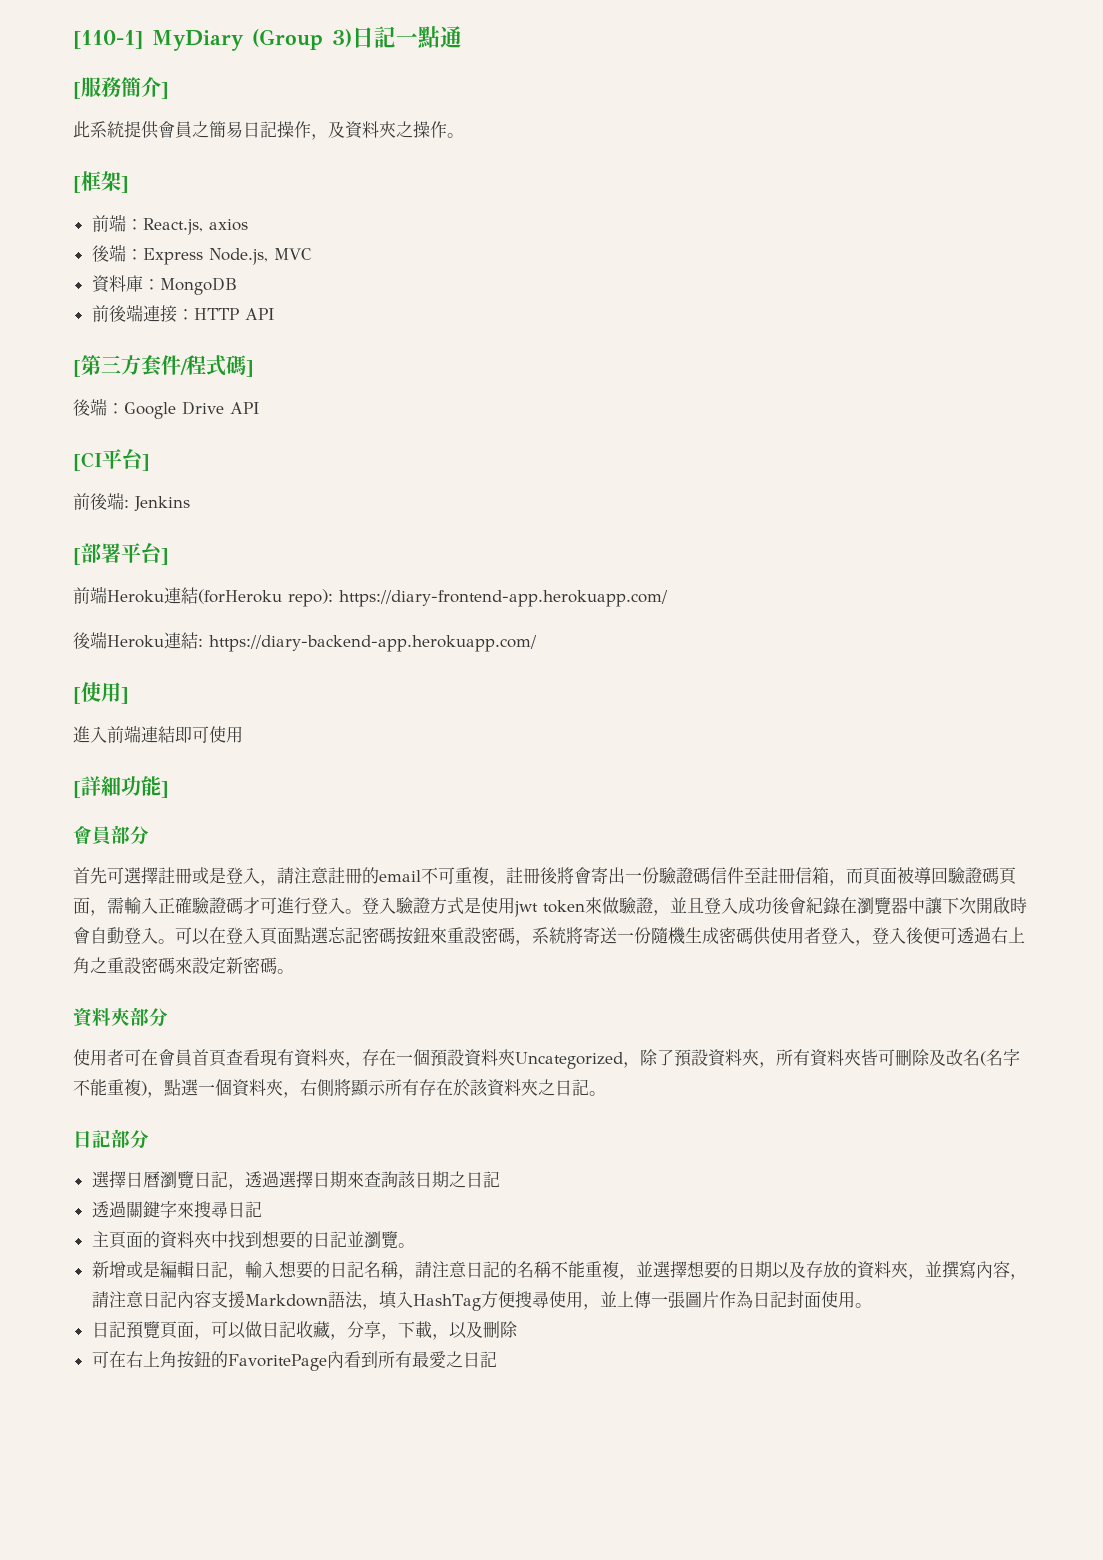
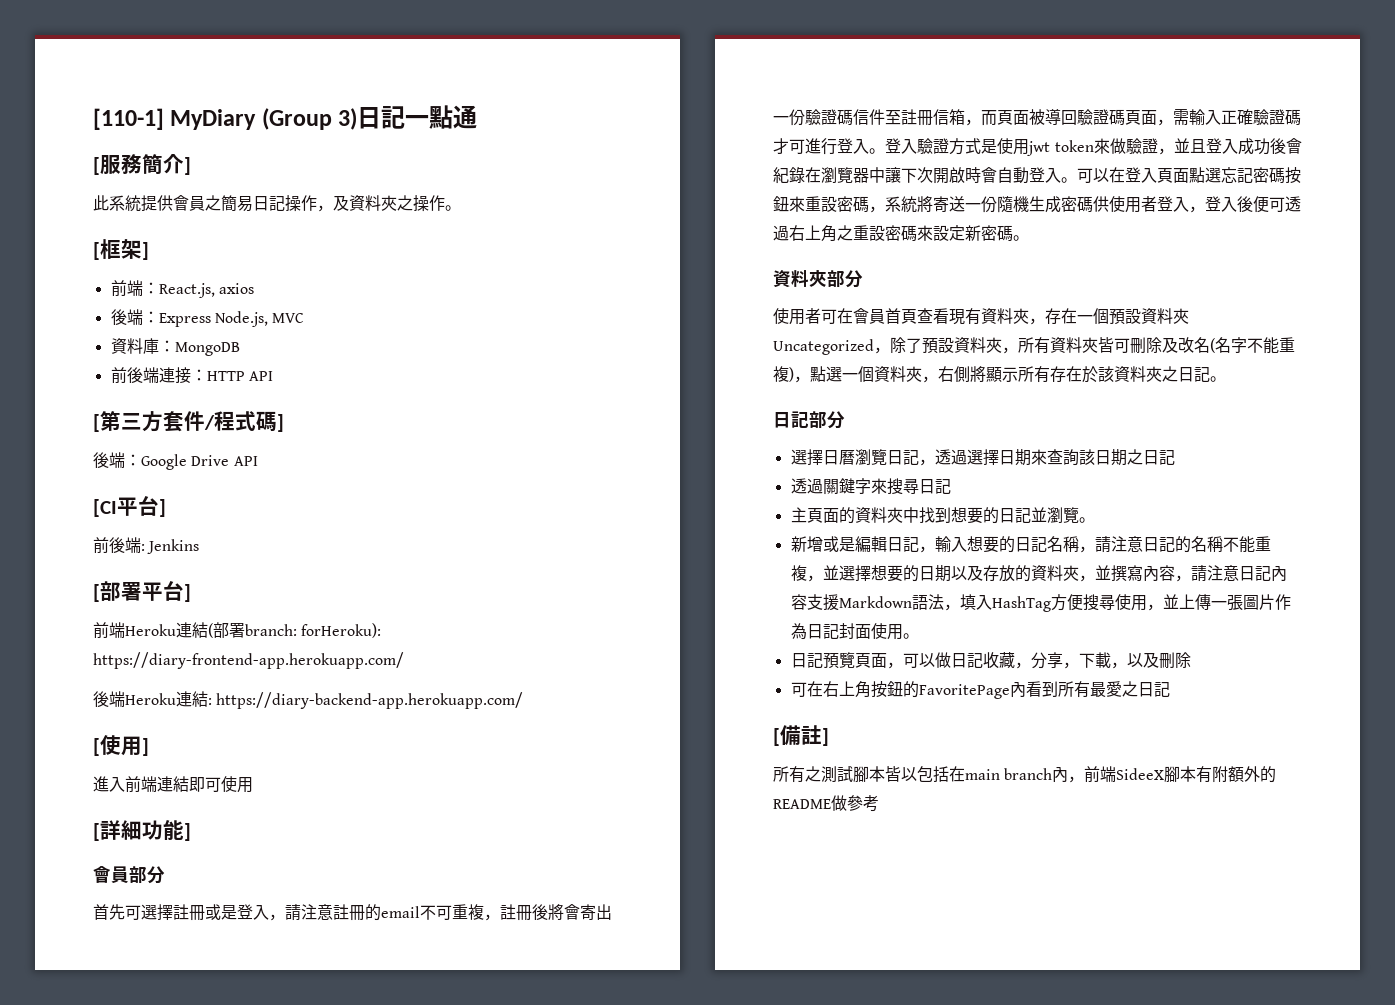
- 前端Heroku連結(forHeroku repo): https://diary-frontend-app.herokuapp.com/
+ 前端Heroku連結(部署branch: forHeroku): https://diary-frontend-app.herokuapp.com/
+ [備註]
+ 所有之測試腳本皆以包括在main branch內，前端SideeX腳本有附額外的README做參考

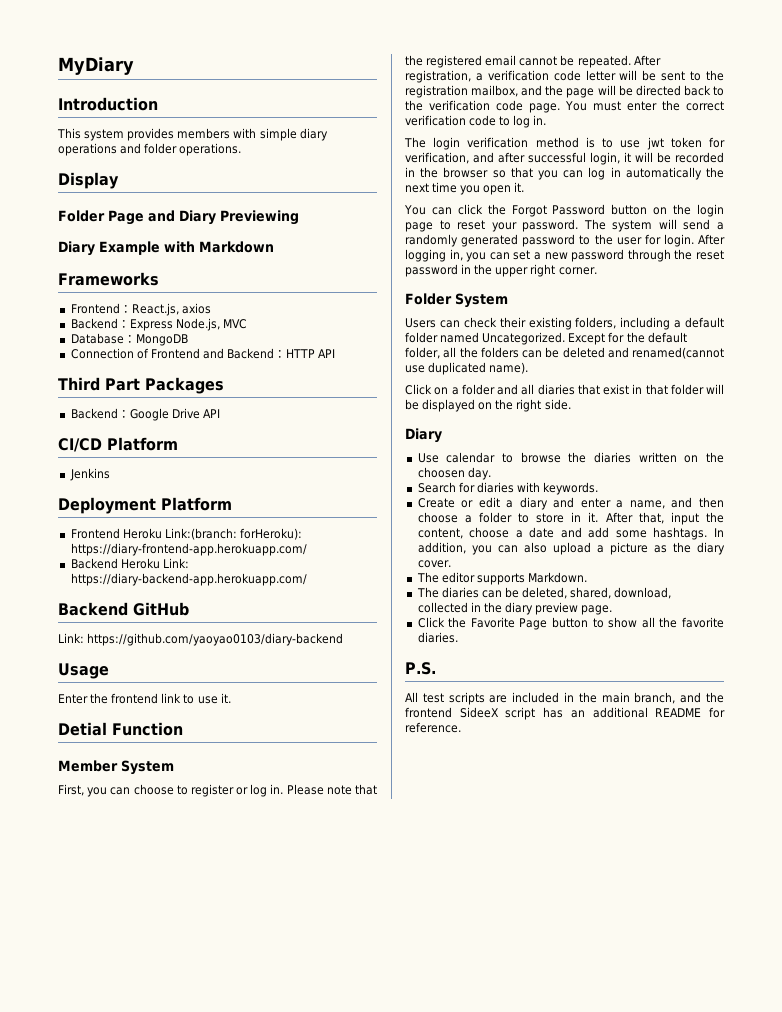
- [110-1] MyDiary (Group 3)日記一點通
- [服務簡介]
- 此系統提供會員之簡易日記操作，及資料夾之操作。
- [框架]
- 前端：React.js, axios
+ MyDiary
+ Introduction
+ This system provides members with simple diary operations and folder operations.
+ Display
+ Folder Page and Diary Previewing
+ Diary Example with Markdown
+ Frameworks
+ Frontend：React.js, axios
- 後端：Express Node.js, MVC
+ Backend：Express Node.js, MVC
- 資料庫：MongoDB
+ Database：MongoDB
- 前後端連接：HTTP API
- [第三方套件/程式碼]
- 後端：Google Drive API
- [CI平台]
- 前後端: Jenkins
- [部署平台]
- 前端Heroku連結(部署branch: forHeroku): https://diary-frontend-app.herokuapp.com/
- 後端Heroku連結: https://diary-backend-app.herokuapp.com/
- [使用]
- 進入前端連結即可使用
- [詳細功能]
- 會員部分
- 首先可選擇註冊或是登入，請注意註冊的email不可重複，註冊後將會寄出一份驗證碼信件至註冊信箱，而頁面被導回驗證碼頁面，需輸入正確驗證碼才可進行登入。登入驗證方式是使用jwt token來做驗證，並且登入成功後會紀錄在瀏覽器中讓下次開啟時會自動登入。可以在登入頁面點選忘記密碼按鈕來重設密碼，系統將寄送一份隨機生成密碼供使用者登入，登入後便可透過右上角之重設密碼來設定新密碼。
- 資料夾部分
- 使用者可在會員首頁查看現有資料夾，存在一個預設資料夾Uncategorized，除了預設資料夾，所有資料夾皆可刪除及改名(名字不能重複)，點選一個資料夾，右側將顯示所有存在於該資料夾之日記。
- 日記部分
- 選擇日曆瀏覽日記，透過選擇日期來查詢該日期之日記
- 透過關鍵字來搜尋日記
- 主頁面的資料夾中找到想要的日記並瀏覽。
- 新增或是編輯日記，輸入想要的日記名稱，請注意日記的名稱不能重複，並選擇想要的日期以及存放的資料夾，並撰寫內容，請注意日記內容支援Markdown語法，填入HashTag方便搜尋使用，並上傳一張圖片作為日記封面使用。
- 日記預覽頁面，可以做日記收藏，分享，下載，以及刪除
- 可在右上角按鈕的FavoritePage內看到所有最愛之日記
- [備註]
- 所有之測試腳本皆以包括在main branch內，前端SideeX腳本有附額外的README做參考
+ Connection of Frontend and Backend：HTTP API
+ Third Part Packages
+ Backend：Google Drive API
+ CI/CD Platform
+ Jenkins
+ Deployment Platform
+ Frontend Heroku Link:(branch: forHeroku): https://diary-frontend-app.herokuapp.com/
+ Backend Heroku Link: https://diary-backend-app.herokuapp.com/
+ Backend GitHub
+ Link: https://github.com/yaoyao0103/diary-backend
+ Usage
+ Enter the frontend link to use it.
+ Detial Function
+ Member System
+ First, you can choose to register or log in. Please note that the registered email cannot be repeated. After registration, a verification code letter will be sent to the registration mailbox, and the page will be directed back to the verification code page. You must enter the correct verification code to log in.
+ The login verification method is to use jwt token for verification, and after successful login, it will be recorded in the browser so that you can log in automatically the next time you open it.
+ You can click the Forgot Password button on the login page to reset your password. The system will send a randomly generated password to the user for login. After logging in, you can set a new password through the reset password in the upper right corner.
+ Folder System
+ Users can check their existing folders, including a default folder named Uncategorized. Except for the default folder, all the folders can be deleted and renamed(cannot use duplicated name).
+ Click on a folder and all diaries that exist in that folder will be displayed on the right side.
+ Diary
+ Use calendar to browse the diaries written on the choosen day.
+ Search for diaries with keywords.
+ Create or edit a diary and enter a name, and then choose a folder to store in it. After that, input the content, choose a date and add some hashtags. In addition, you can also upload a picture as the diary cover.
+ The editor supports Markdown.
+ The diaries can be deleted, shared, download, collected in the diary preview page.
+ Click the Favorite Page button to show all the favorite diaries.
+ P.S.
+ All test scripts are included in the main branch, and the frontend SideeX script has an additional README for reference.

